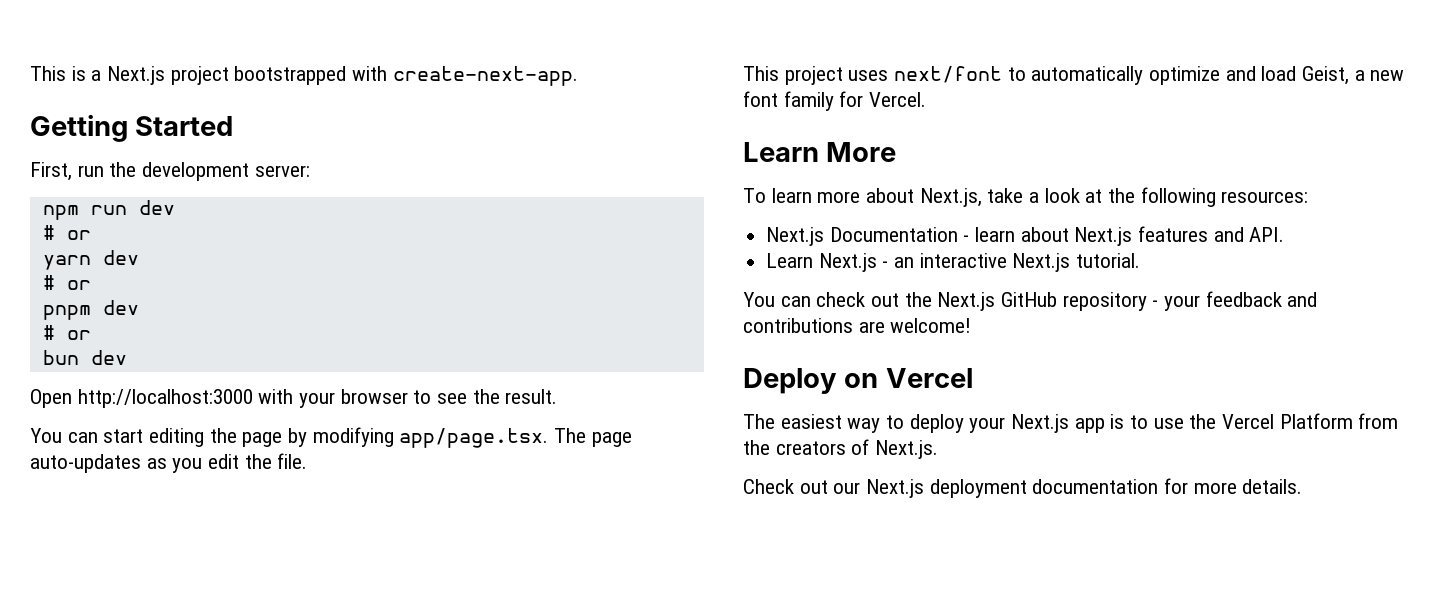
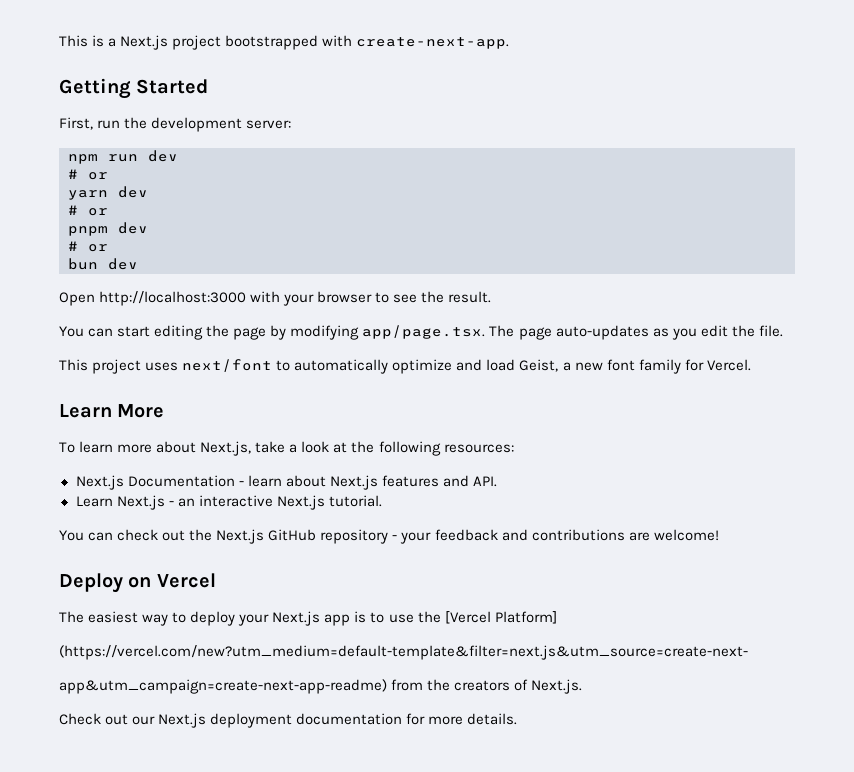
- The easiest way to deploy your Next.js app is to use the Vercel Platform from the creators of Next.js.
+ The easiest way to deploy your Next.js app is to use the [Vercel Platform]
+ (https://vercel.com/new?utm_medium=default-template&filter=next.js&utm_source=create-next-
+ app&utm_campaign=create-next-app-readme) from the creators of Next.js.

